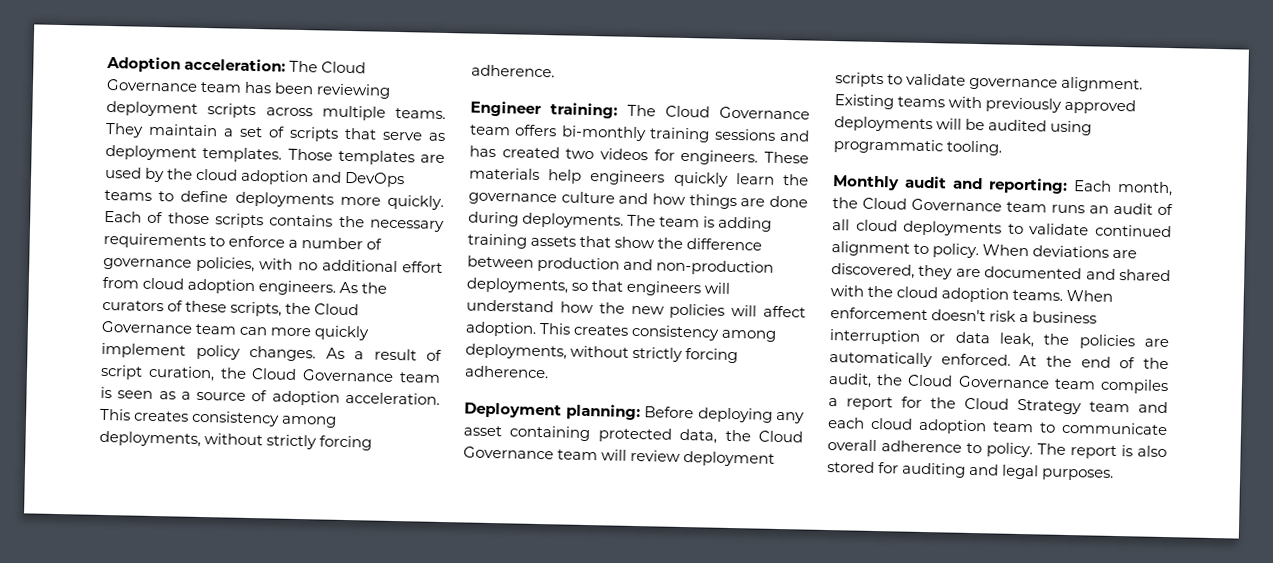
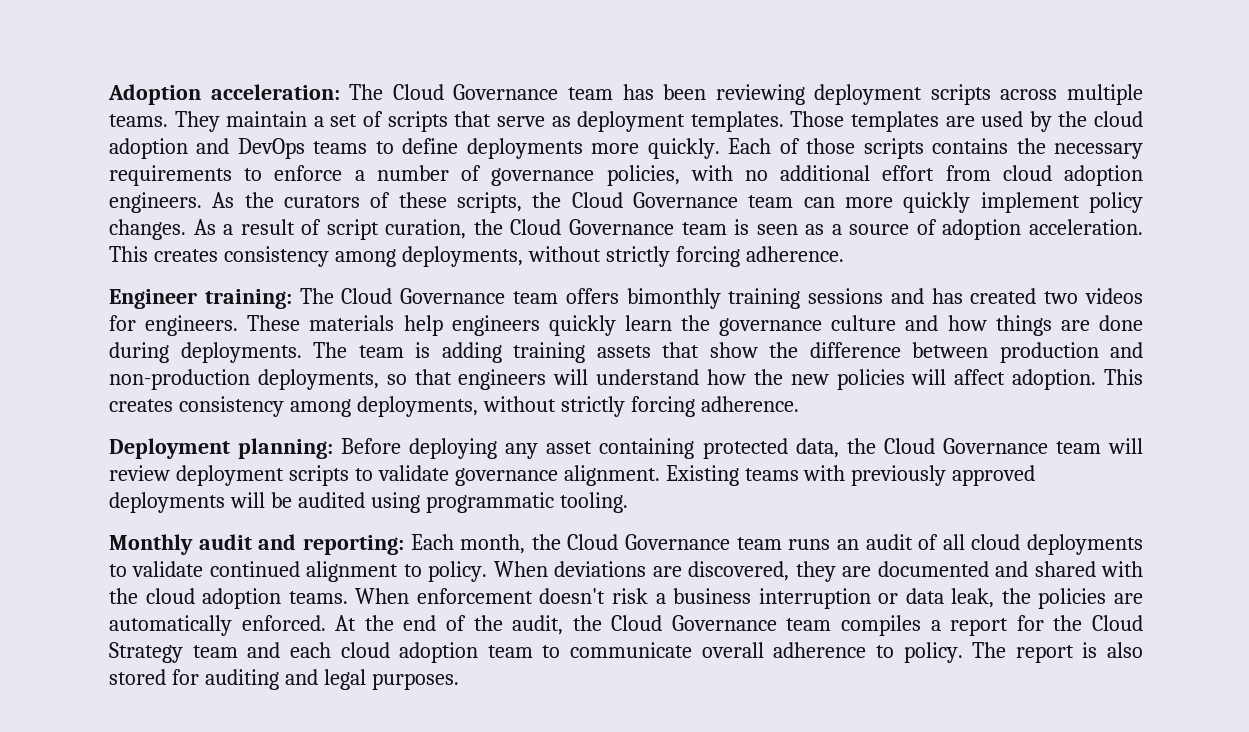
- Engineer training: The Cloud Governance team offers bi-monthly training sessions and has created two videos for engineers.
+ Engineer training: The Cloud Governance team offers bimonthly training sessions and has created two videos for engineers.

